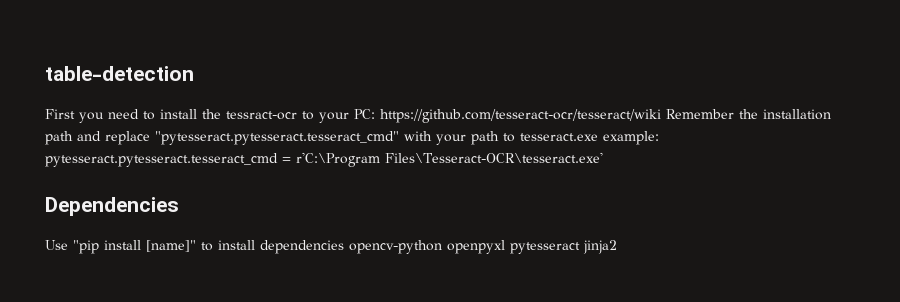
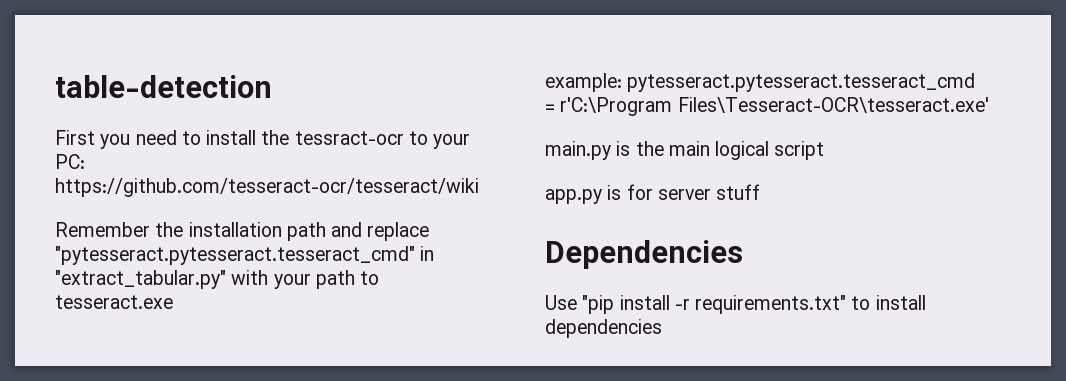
- First you need to install the tessract-ocr to your PC: https://github.com/tesseract-ocr/tesseract/wiki Remember the installation path and replace "pytesseract.pytesseract.tesseract_cmd" with your path to tesseract.exe example: pytesseract.pytesseract.tesseract_cmd = r'C:\Program Files\Tesseract-OCR\tesseract.exe'
+ First you need to install the tessract-ocr to your PC: https://github.com/tesseract-ocr/tesseract/wiki
+ Remember the installation path and replace "pytesseract.pytesseract.tesseract_cmd" in "extract_tabular.py" with your path to tesseract.exe
+ example: pytesseract.pytesseract.tesseract_cmd = r'C:\Program Files\Tesseract-OCR\tesseract.exe'
+ main.py is the main logical script
+ app.py is for server stuff
- Use "pip install [name]" to install dependencies opencv-python openpyxl pytesseract jinja2
+ Use "pip install -r requirements.txt" to install dependencies

